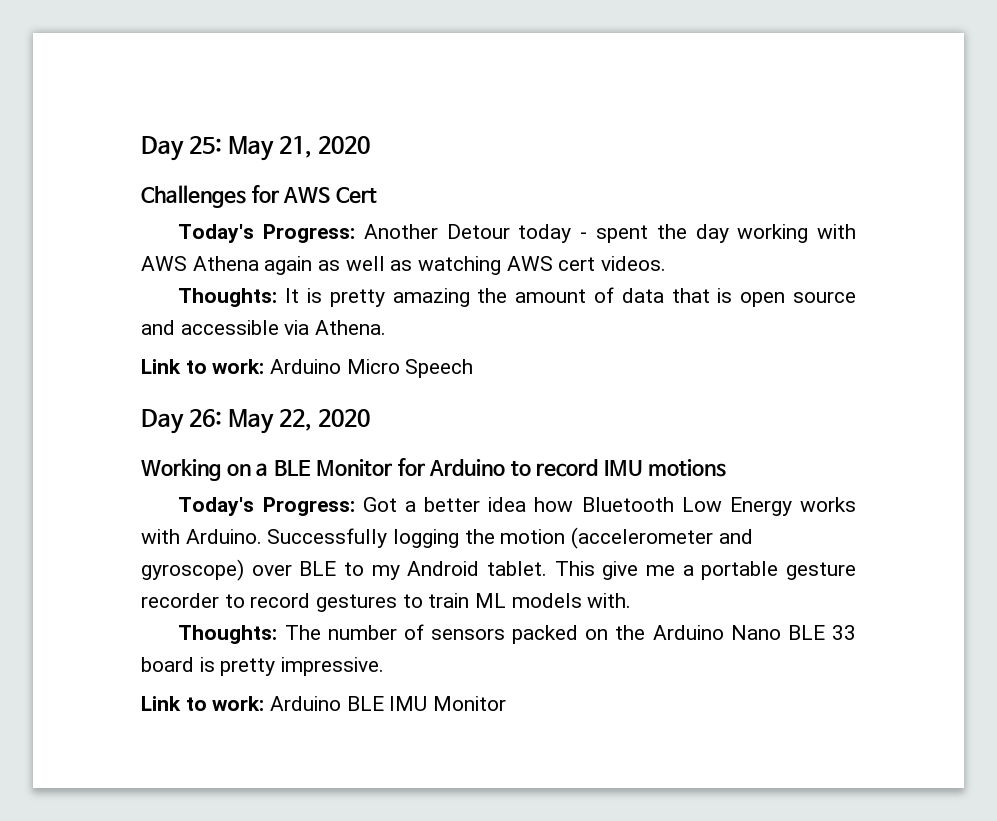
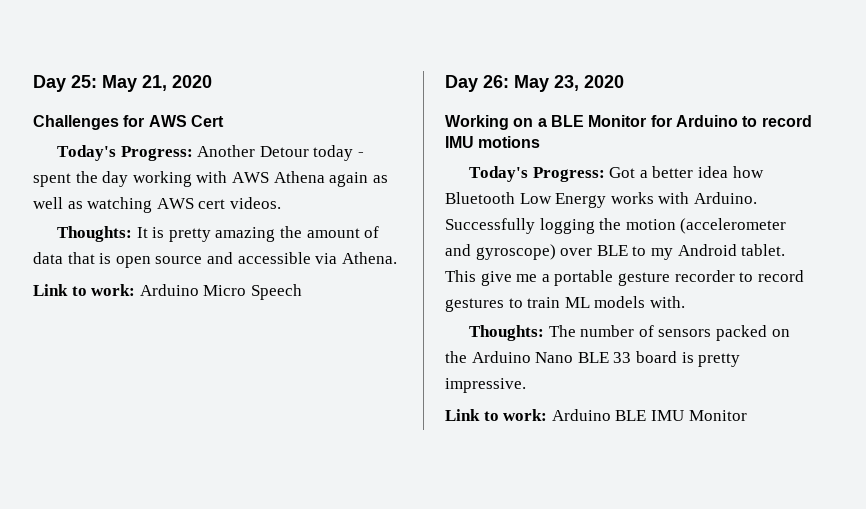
- Day 26: May 22, 2020
+ Day 26: May 23, 2020

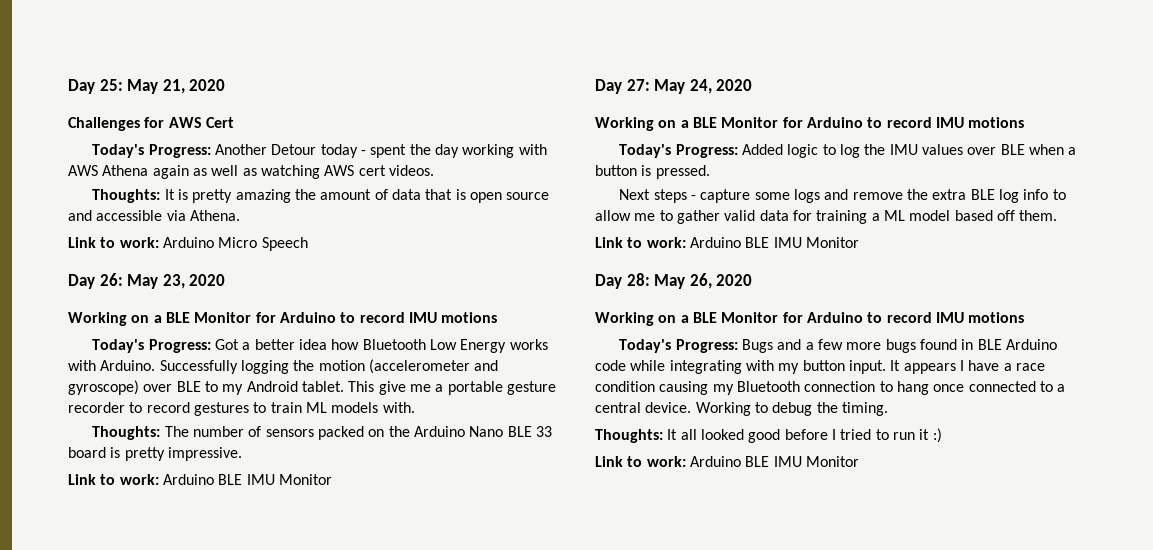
+ Day 27: May 24, 2020
+ Working on a BLE Monitor for Arduino to record IMU motions
+ Today's Progress: Added logic to log the IMU values over BLE when a button is pressed.
+ Next steps - capture some logs and remove the extra BLE log info to allow me to gather valid data for training a ML model based off them.
+ Link to work: Arduino BLE IMU Monitor
+ Day 28: May 26, 2020
+ Working on a BLE Monitor for Arduino to record IMU motions
+ Today's Progress: Bugs and a few more bugs found in BLE Arduino code while integrating with my button input. It appears I have a race condition causing my Bluetooth connection to hang once connected to a central device. Working to debug the timing.
+ Thoughts: It all looked good before I tried to run it :)
+ Link to work: Arduino BLE IMU Monitor

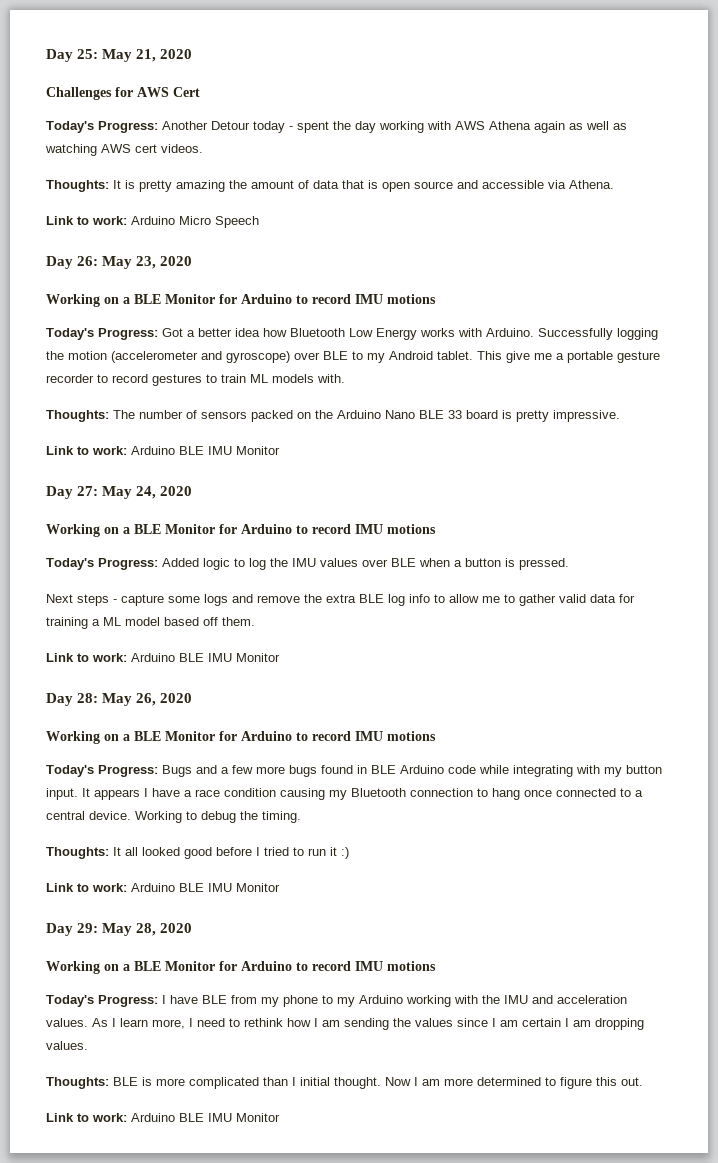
+ Day 29: May 28, 2020
+ Working on a BLE Monitor for Arduino to record IMU motions
+ Today's Progress: I have BLE from my phone to my Arduino working with the IMU and acceleration values. As I learn more, I need to rethink how I am sending the values since I am certain I am dropping values.
+ Thoughts: BLE is more complicated than I initial thought. Now I am more determined to figure this out.
+ Link to work: Arduino BLE IMU Monitor

